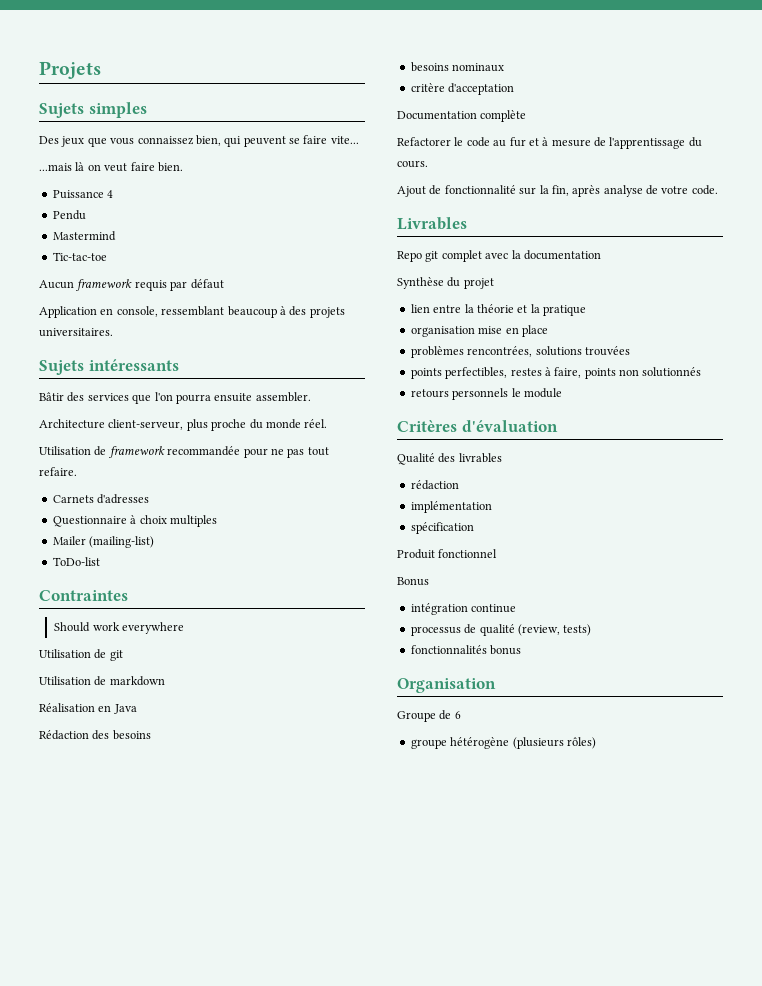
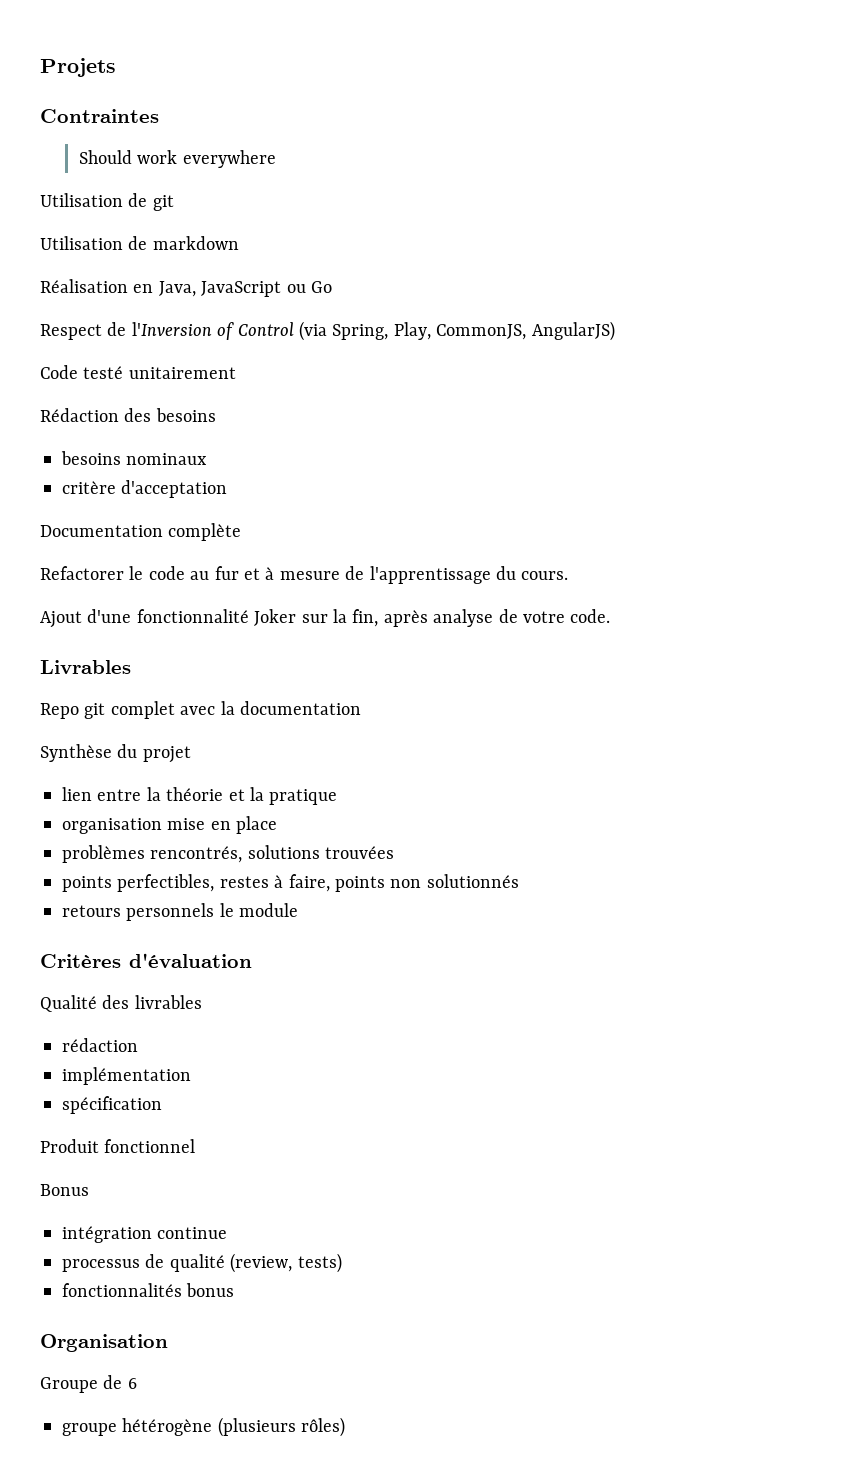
- Sujets simples
- Des jeux que vous connaissez bien, qui peuvent se faire vite...
- ...mais là on veut faire bien.
- Puissance 4
- Pendu
- Mastermind
- Tic-tac-toe
- Aucun framework requis par défaut
- Application en console, ressemblant beaucoup à des projets universitaires.
- Sujets intéressants
- Bâtir des services que l'on pourra ensuite assembler.
- Architecture client-serveur, plus proche du monde réel.
- Utilisation de framework recommandée pour ne pas tout refaire.
- Carnets d'adresses
- Questionnaire à choix multiples
- Mailer (mailing-list)
- ToDo-list
- Réalisation en Java
+ Réalisation en Java, JavaScript ou Go
+ Respect de l'Inversion of Control (via Spring, Play, CommonJS, AngularJS)
+ Code testé unitairement
- Ajout de fonctionnalité sur la fin, après analyse de votre code.
+ Ajout d'une fonctionnalité Joker sur la fin, après analyse de votre code.
- problèmes rencontrées, solutions trouvées
+ problèmes rencontrés, solutions trouvées

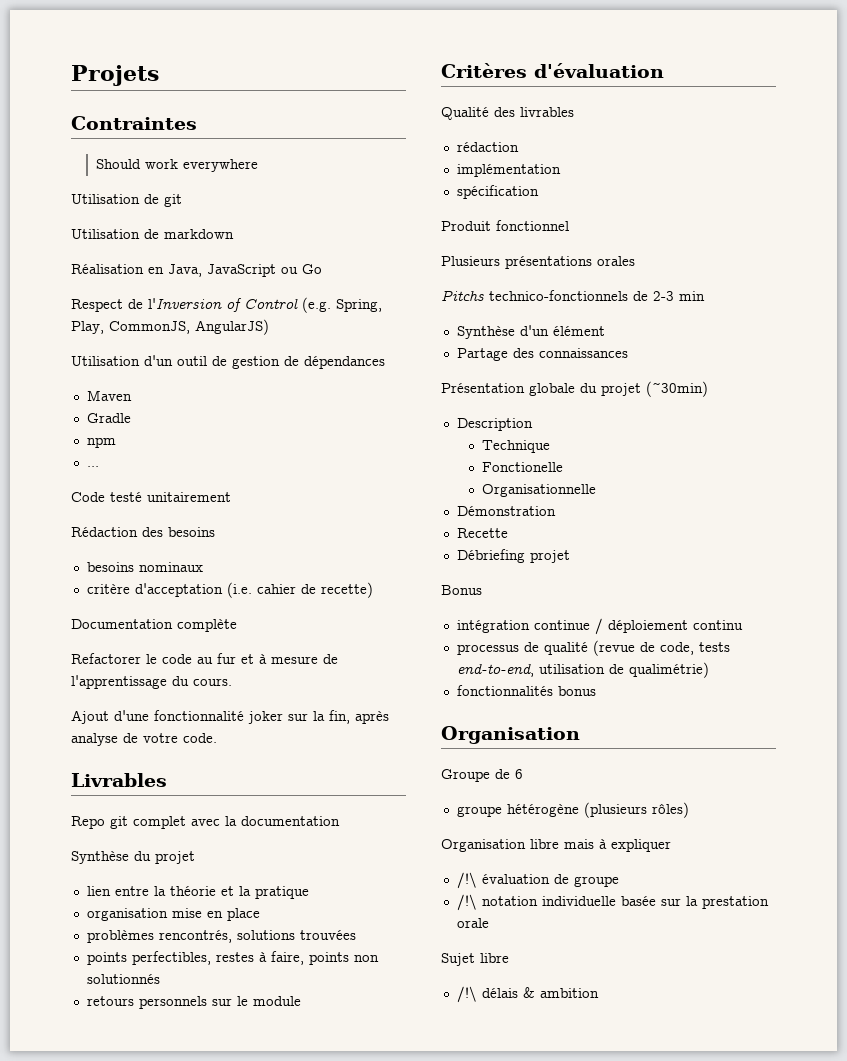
- Respect de l'Inversion of Control (via Spring, Play, CommonJS, AngularJS)
+ Respect de l'Inversion of Control (e.g. Spring, Play, CommonJS, AngularJS)
+ Utilisation d'un outil de gestion de dépendances
+ Maven
+ Gradle
+ npm
+ ...
- critère d'acceptation
+ critère d'acceptation (i.e. cahier de recette)
- Ajout d'une fonctionnalité Joker sur la fin, après analyse de votre code.
+ Ajout d'une fonctionnalité joker sur la fin, après analyse de votre code.
- retours personnels le module
+ retours personnels sur le module
+ Plusieurs présentations orales
+ Pitchs technico-fonctionnels de 2-3 min
+ Synthèse d'un élément
+ Partage des connaissances
+ Présentation globale du projet (~30min)
+ Description
+ Technique
+ Fonctionelle
+ Organisationnelle
+ Démonstration
+ Recette
+ Débriefing projet
- intégration continue
+ intégration continue / déploiement continu
- processus de qualité (review, tests)
+ processus de qualité (revue de code, tests end-to-end, utilisation de qualimétrie)
+ Organisation libre mais à expliquer
+ /!\ évaluation de groupe
+ /!\ notation individuelle basée sur la prestation orale
+ Sujet libre
+ /!\ délais & ambition

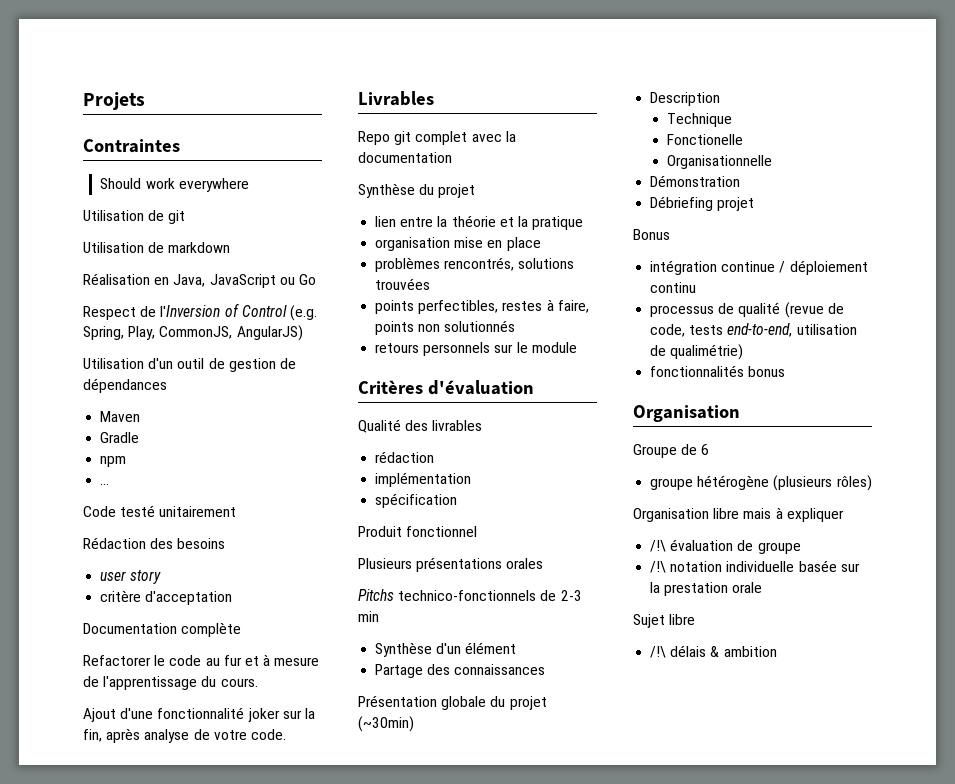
- besoins nominaux
+ user story
- critère d'acceptation (i.e. cahier de recette)
+ critère d'acceptation
- Recette

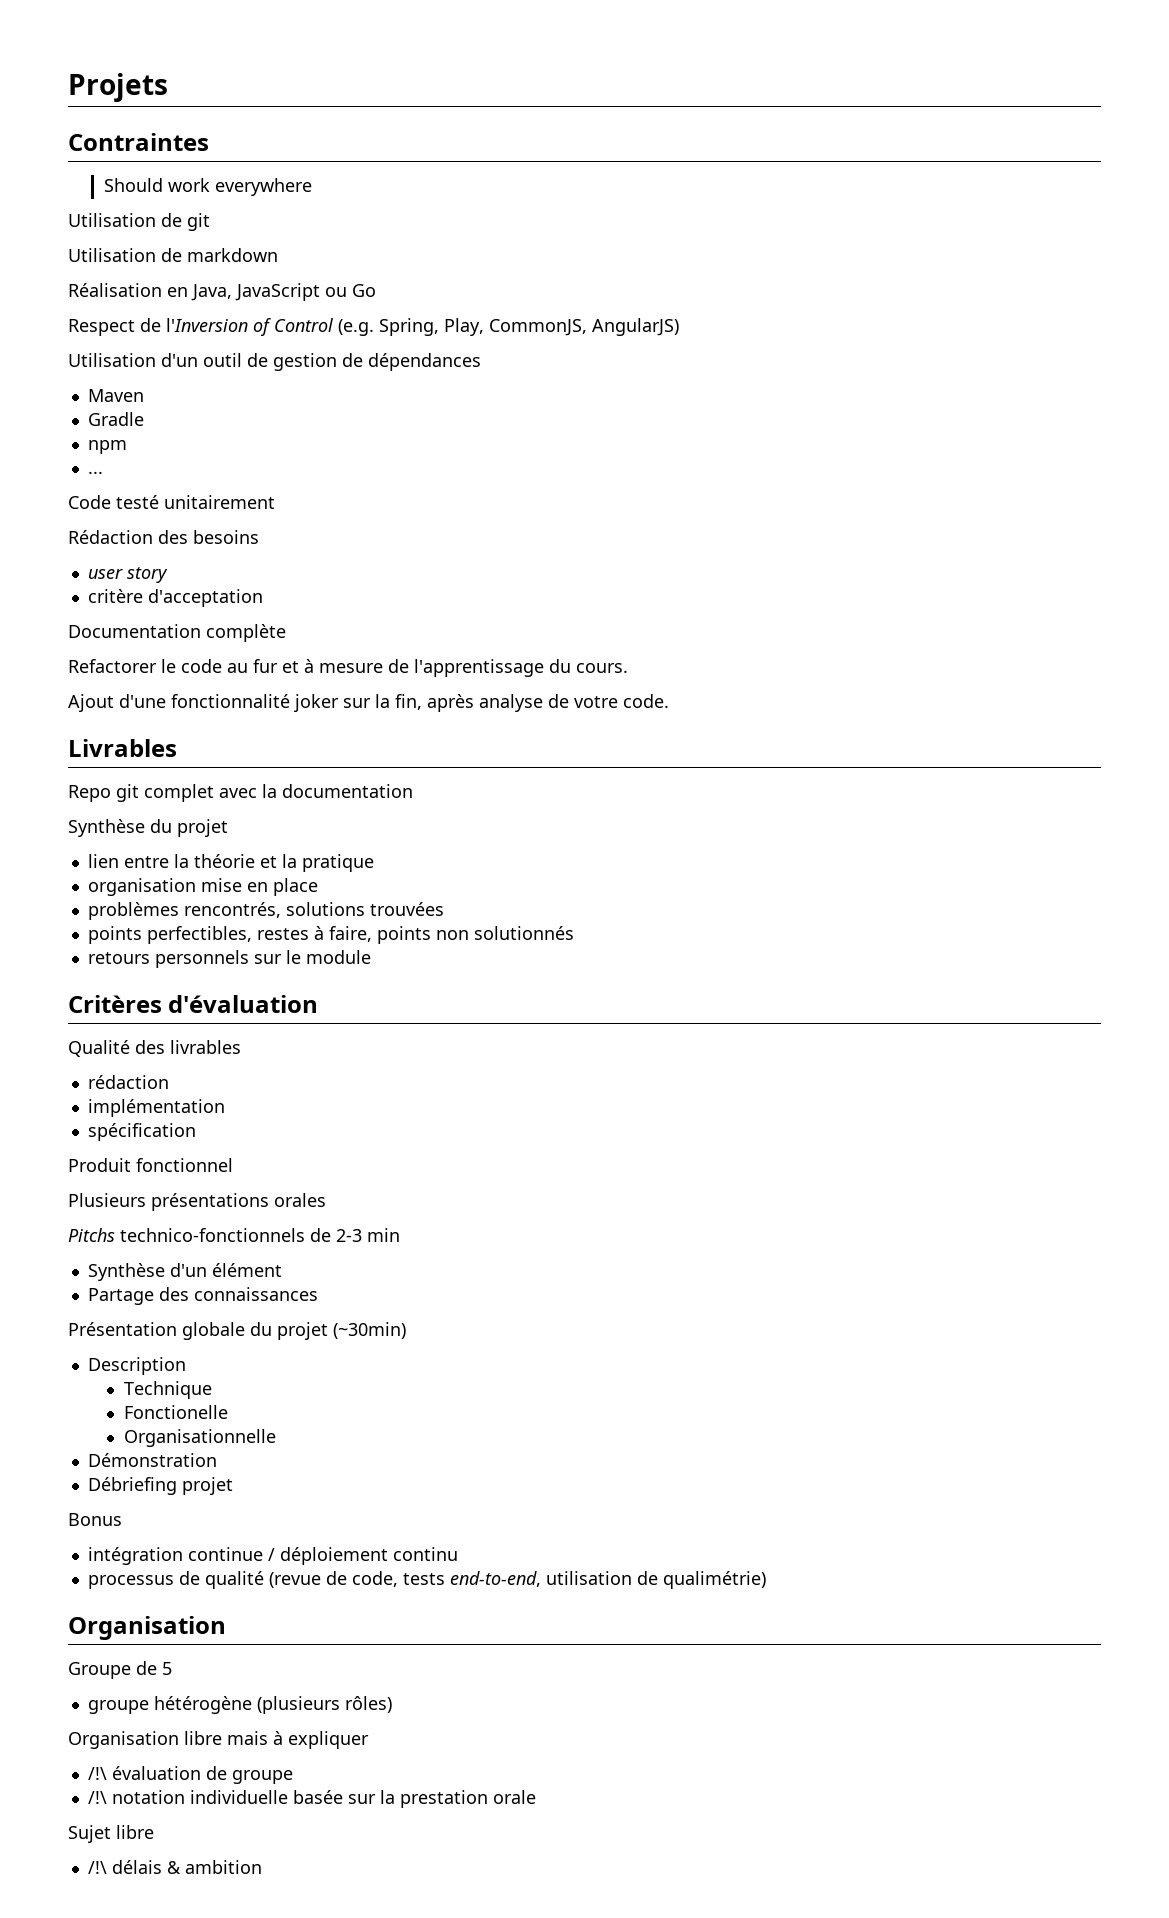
- fonctionnalités bonus
- Groupe de 6
+ Groupe de 5

